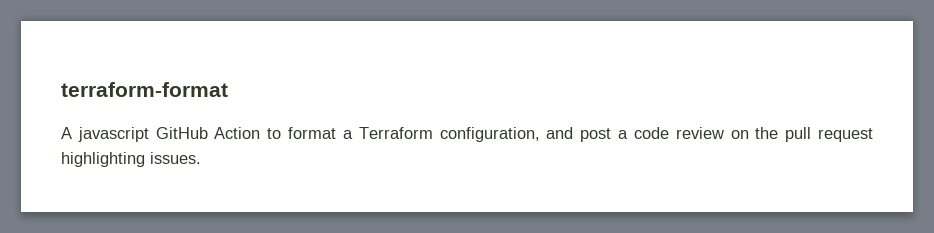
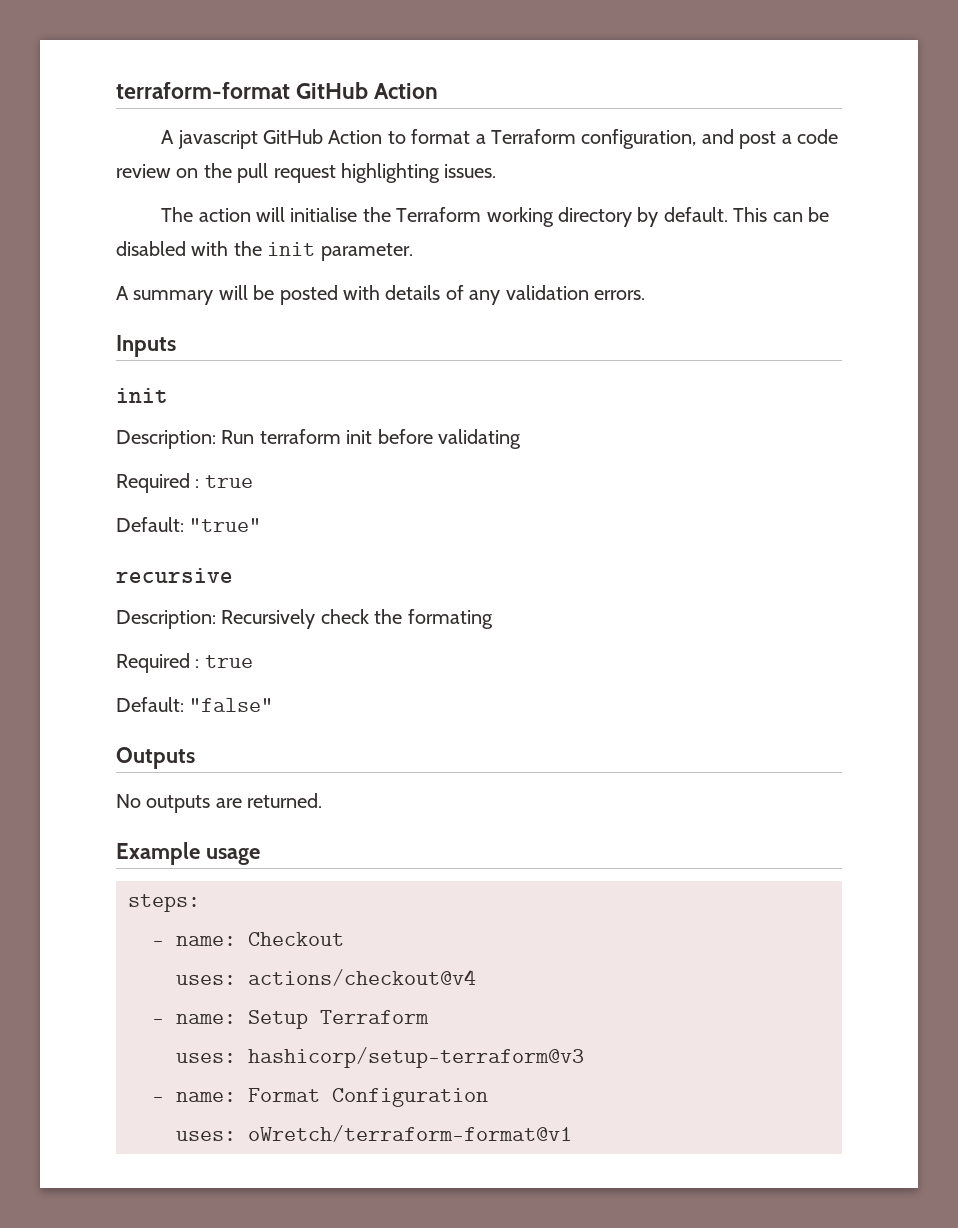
- terraform-format
+ terraform-format GitHub Action
+ The action will initialise the Terraform working directory by default. This can be disabled with the init parameter.
+ A summary will be posted with details of any validation errors.
+ Inputs
+ init
+ Description: Run terraform init before validating
+ Required : true
+ Default: "true"
+ recursive
+ Description: Recursively check the formating
+ Required : true
+ Default: "false"
+ Outputs
+ No outputs are returned.
+ Example usage
+ steps:
+ - name: Checkout
+ uses: actions/checkout@v4
+ - name: Setup Terraform
+ uses: hashicorp/setup-terraform@v3
+ - name: Format Configuration
+ uses: oWretch/terraform-format@v1

